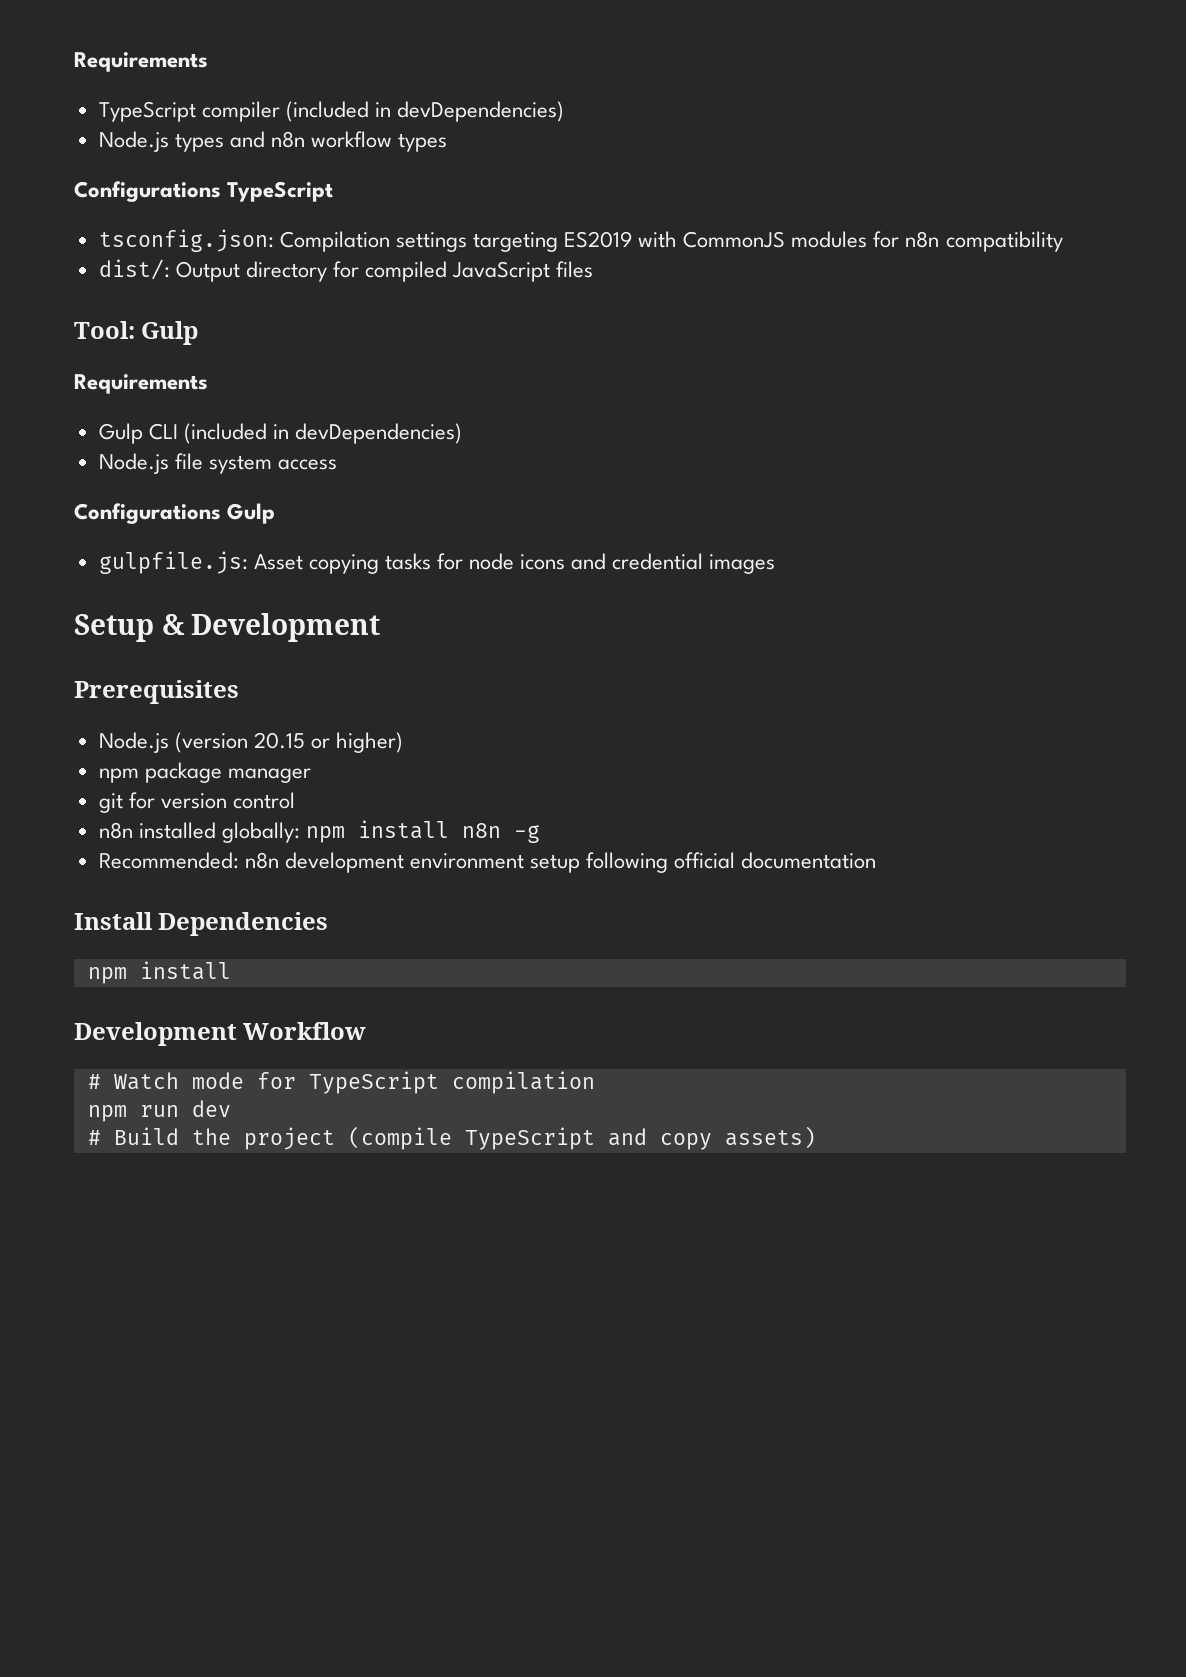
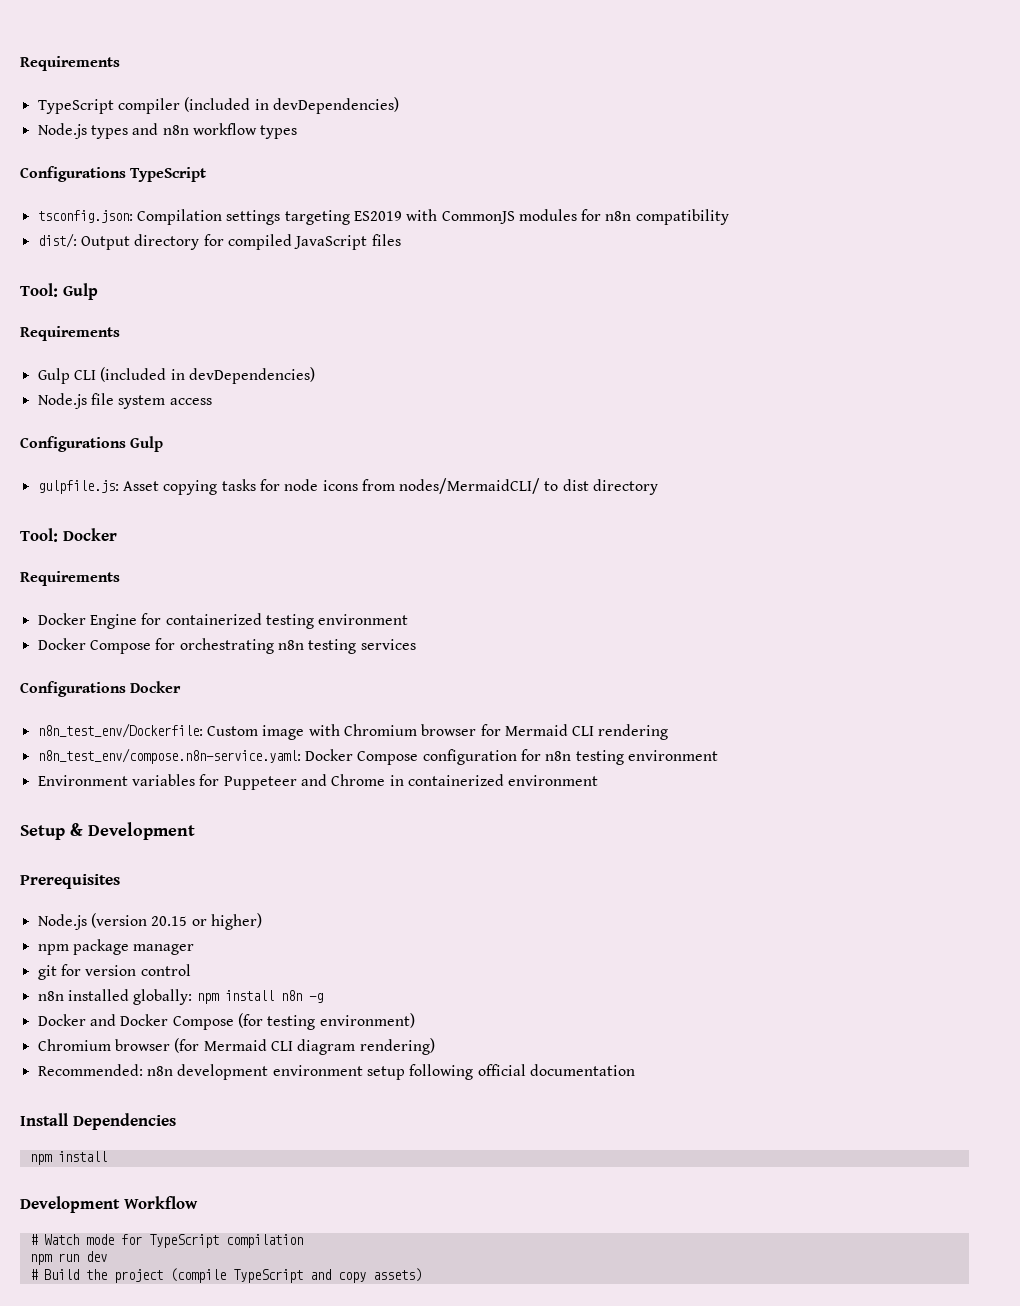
- gulpfile.js: Asset copying tasks for node icons and credential images
+ gulpfile.js: Asset copying tasks for node icons from nodes/MermaidCLI/ to dist directory
+ Tool: Docker
+ Requirements
+ Docker Engine for containerized testing environment
+ Docker Compose for orchestrating n8n testing services
+ Configurations Docker
+ n8n_test_env/Dockerfile: Custom image with Chromium browser for Mermaid CLI rendering
+ n8n_test_env/compose.n8n-service.yaml: Docker Compose configuration for n8n testing environment
+ Environment variables for Puppeteer and Chrome in containerized environment
+ Docker and Docker Compose (for testing environment)
+ Chromium browser (for Mermaid CLI diagram rendering)

